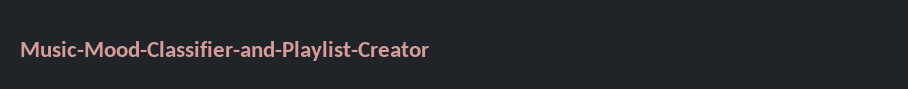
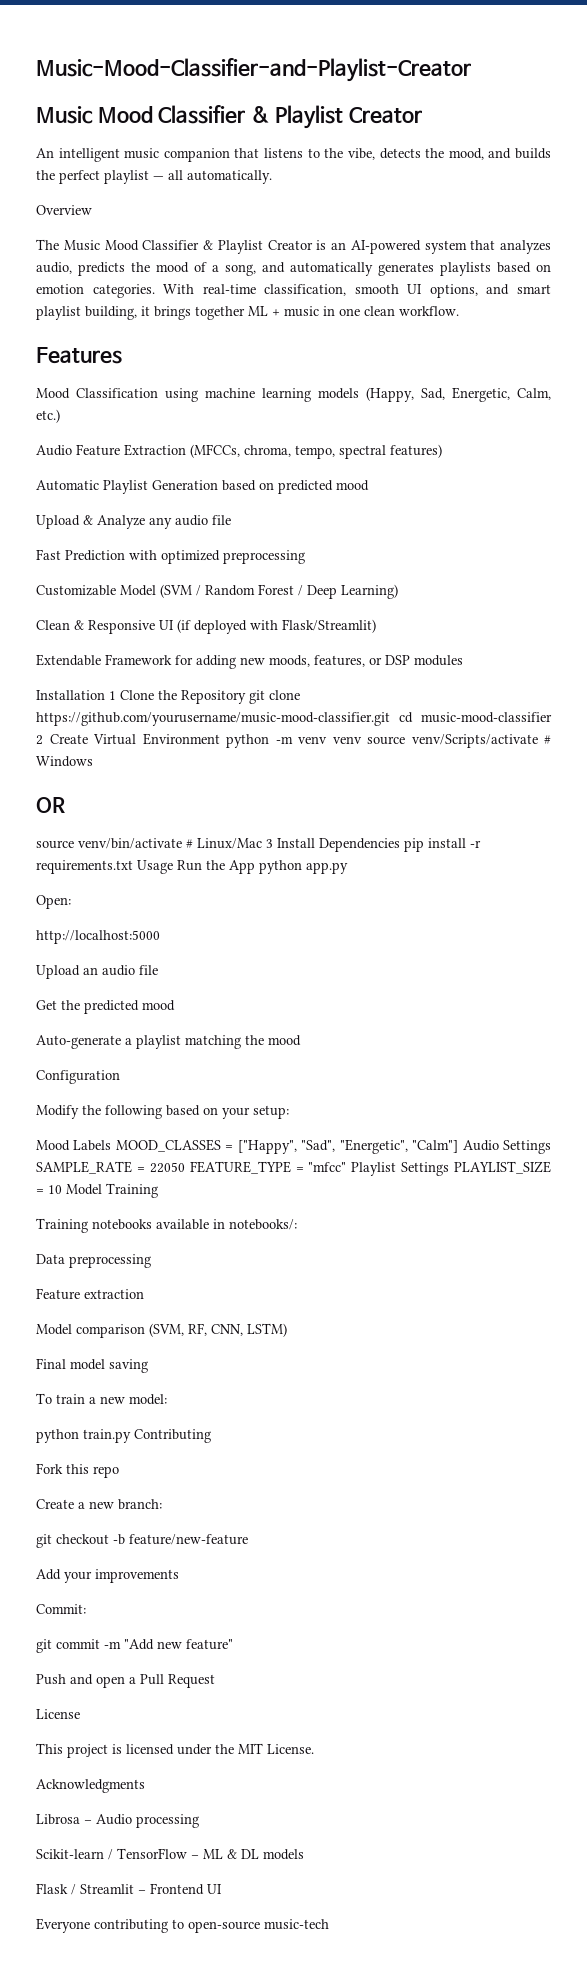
  Music-Mood-Classifier-and-Playlist-Creator
+ Music Mood Classifier & Playlist Creator
+ An intelligent music companion that listens to the vibe, detects the mood, and builds the perfect playlist — all automatically.
+ Overview
+ The Music Mood Classifier & Playlist Creator is an AI-powered system that analyzes audio, predicts the mood of a song, and automatically generates playlists based on emotion categories. With real-time classification, smooth UI options, and smart playlist building, it brings together ML + music in one clean workflow.
+ Features
+ Mood Classification using machine learning models (Happy, Sad, Energetic, Calm, etc.)
+ Audio Feature Extraction (MFCCs, chroma, tempo, spectral features)
+ Automatic Playlist Generation based on predicted mood
+ Upload & Analyze any audio file
+ Fast Prediction with optimized preprocessing
+ Customizable Model (SVM / Random Forest / Deep Learning)
+ Clean & Responsive UI (if deployed with Flask/Streamlit)
+ Extendable Framework for adding new moods, features, or DSP modules
+ Installation 1 Clone the Repository git clone https://github.com/yourusername/music-mood-classifier.git cd music-mood-classifier 2 Create Virtual Environment python -m venv venv source venv/Scripts/activate # Windows
+ OR
+ source venv/bin/activate # Linux/Mac 3 Install Dependencies pip install -r requirements.txt Usage Run the App python app.py
+ Open:
+ http://localhost:5000
+ Upload an audio file
+ Get the predicted mood
+ Auto-generate a playlist matching the mood
+ Configuration
+ Modify the following based on your setup:
+ Mood Labels MOOD_CLASSES = ["Happy", "Sad", "Energetic", "Calm"] Audio Settings SAMPLE_RATE = 22050 FEATURE_TYPE = "mfcc" Playlist Settings PLAYLIST_SIZE = 10 Model Training
+ Training notebooks available in notebooks/:
+ Data preprocessing
+ Feature extraction
+ Model comparison (SVM, RF, CNN, LSTM)
+ Final model saving
+ To train a new model:
+ python train.py Contributing
+ Fork this repo
+ Create a new branch:
+ git checkout -b feature/new-feature
+ Add your improvements
+ Commit:
+ git commit -m "Add new feature"
+ Push and open a Pull Request
+ License
+ This project is licensed under the MIT License.
+ Acknowledgments
+ Librosa – Audio processing
+ Scikit-learn / TensorFlow – ML & DL models
+ Flask / Streamlit – Frontend UI
+ Everyone contributing to open-source music-tech

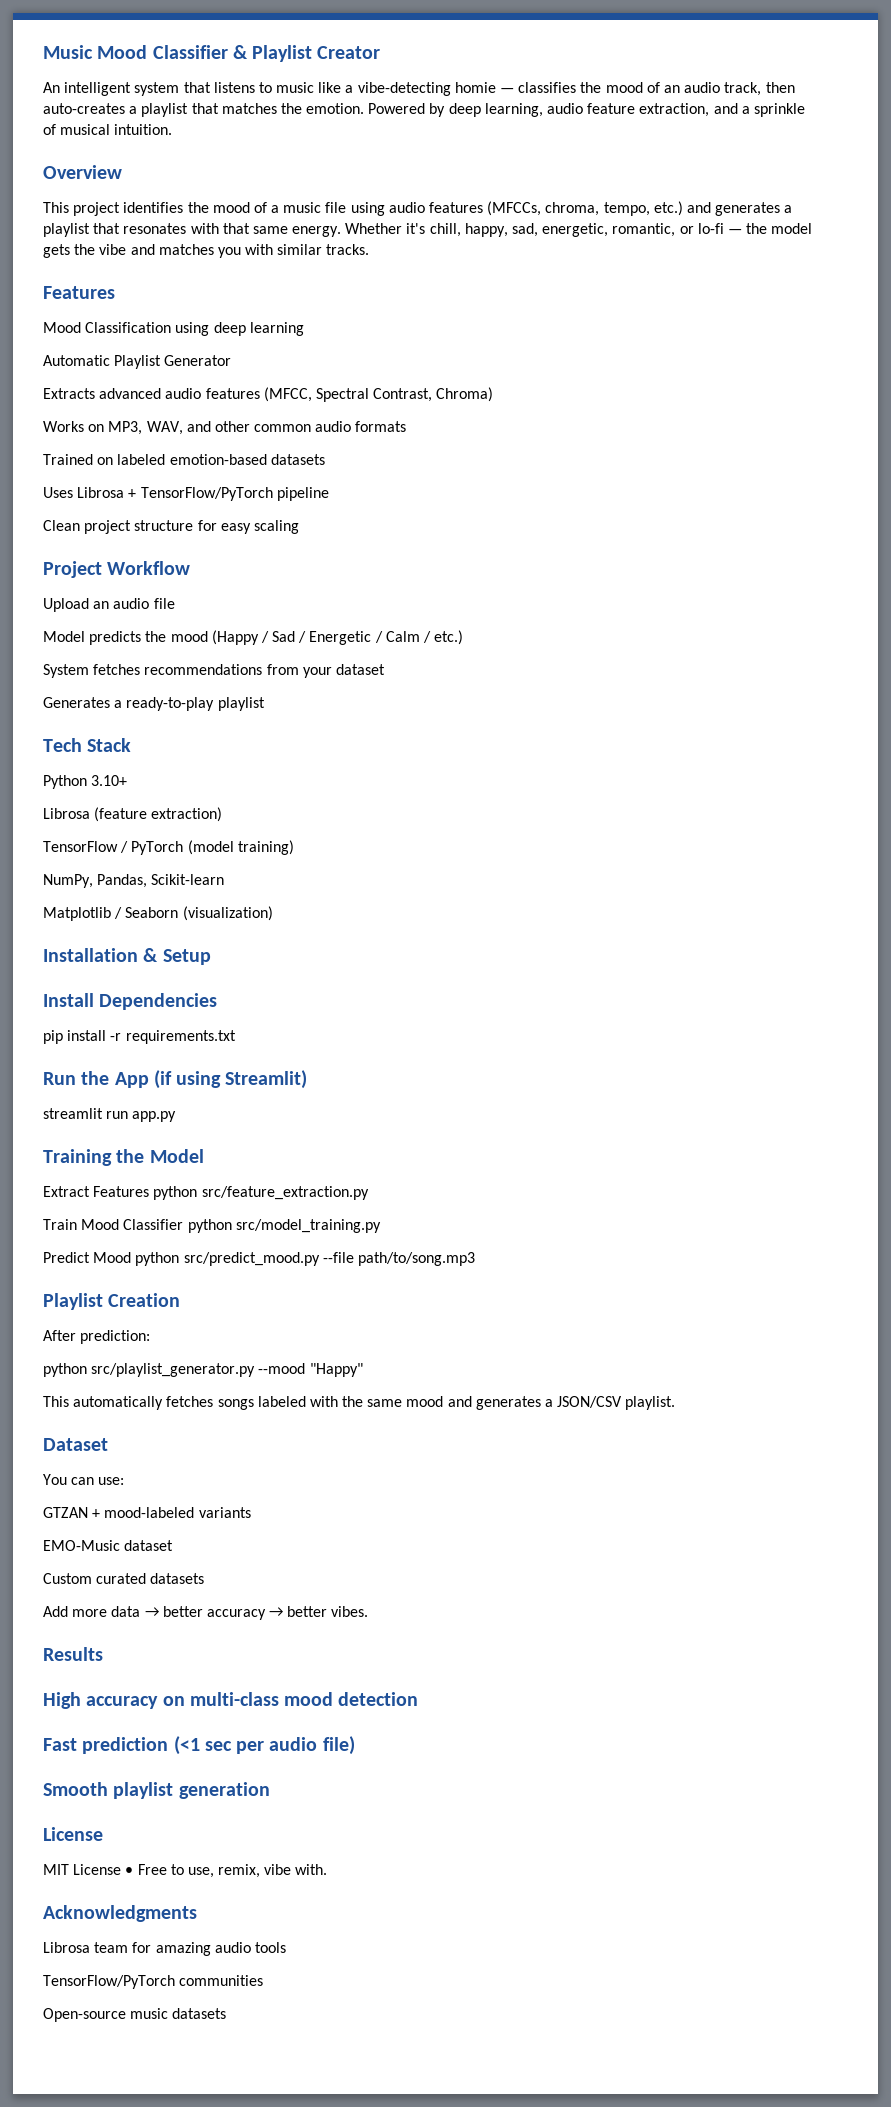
- Music-Mood-Classifier-and-Playlist-Creator
- An intelligent music companion that listens to the vibe, detects the mood, and builds the perfect playlist — all automatically.
+ An intelligent system that listens to music like a vibe-detecting homie — classifies the mood of an audio track, then auto-creates a playlist that matches the emotion. Powered by deep learning, audio feature extraction, and a sprinkle of musical intuition.
  Overview
- The Music Mood Classifier & Playlist Creator is an AI-powered system that analyzes audio, predicts the mood of a song, and automatically generates playlists based on emotion categories. With real-time classification, smooth UI options, and smart playlist building, it brings together ML + music in one clean workflow.
+ This project identifies the mood of a music file using audio features (MFCCs, chroma, tempo, etc.) and generates a playlist that resonates with that same energy. Whether it's chill, happy, sad, energetic, romantic, or lo-fi — the model gets the vibe and matches you with similar tracks.
- Mood Classification using machine learning models (Happy, Sad, Energetic, Calm, etc.)
- Audio Feature Extraction (MFCCs, chroma, tempo, spectral features)
- Automatic Playlist Generation based on predicted mood
- Upload & Analyze any audio file
- Fast Prediction with optimized preprocessing
- Customizable Model (SVM / Random Forest / Deep Learning)
- Clean & Responsive UI (if deployed with Flask/Streamlit)
- Extendable Framework for adding new moods, features, or DSP modules
- Installation 1 Clone the Repository git clone https://github.com/yourusername/music-mood-classifier.git cd music-mood-classifier 2 Create Virtual Environment python -m venv venv source venv/Scripts/activate # Windows
- OR
- source venv/bin/activate # Linux/Mac 3 Install Dependencies pip install -r requirements.txt Usage Run the App python app.py
- Open:
- http://localhost:5000
+ Mood Classification using deep learning
+ Automatic Playlist Generator
+ Extracts advanced audio features (MFCC, Spectral Contrast, Chroma)
+ Works on MP3, WAV, and other common audio formats
+ Trained on labeled emotion-based datasets
+ Uses Librosa + TensorFlow/PyTorch pipeline
+ Clean project structure for easy scaling
+ Project Workflow
  Upload an audio file
- Get the predicted mood
- Auto-generate a playlist matching the mood
- Configuration
- Modify the following based on your setup:
- Mood Labels MOOD_CLASSES = ["Happy", "Sad", "Energetic", "Calm"] Audio Settings SAMPLE_RATE = 22050 FEATURE_TYPE = "mfcc" Playlist Settings PLAYLIST_SIZE = 10 Model Training
- Training notebooks available in notebooks/:
- Data preprocessing
- Feature extraction
- Model comparison (SVM, RF, CNN, LSTM)
- Final model saving
- To train a new model:
- python train.py Contributing
- Fork this repo
- Create a new branch:
- git checkout -b feature/new-feature
- Add your improvements
- Commit:
- git commit -m "Add new feature"
- Push and open a Pull Request
+ Model predicts the mood (Happy / Sad / Energetic / Calm / etc.)
+ System fetches recommendations from your dataset
+ Generates a ready-to-play playlist
+ Tech Stack
+ Python 3.10+
+ Librosa (feature extraction)
+ TensorFlow / PyTorch (model training)
+ NumPy, Pandas, Scikit-learn
+ Matplotlib / Seaborn (visualization)
+ Installation & Setup
+ Install Dependencies
+ pip install -r requirements.txt
+ Run the App (if using Streamlit)
+ streamlit run app.py
+ Training the Model
+ Extract Features python src/feature_extraction.py
+ Train Mood Classifier python src/model_training.py
+ Predict Mood python src/predict_mood.py --file path/to/song.mp3
+ Playlist Creation
+ After prediction:
+ python src/playlist_generator.py --mood "Happy"
+ This automatically fetches songs labeled with the same mood and generates a JSON/CSV playlist.
+ Dataset
+ You can use:
+ GTZAN + mood-labeled variants
+ EMO-Music dataset
+ Custom curated datasets
+ Add more data → better accuracy → better vibes.
+ Results
+ High accuracy on multi-class mood detection
+ Fast prediction (<1 sec per audio file)
+ Smooth playlist generation
  License
- This project is licensed under the MIT License.
+ MIT License • Free to use, remix, vibe with.
  Acknowledgments
- Librosa – Audio processing
- Scikit-learn / TensorFlow – ML & DL models
- Flask / Streamlit – Frontend UI
- Everyone contributing to open-source music-tech
+ Librosa team for amazing audio tools
+ TensorFlow/PyTorch communities
+ Open-source music datasets

